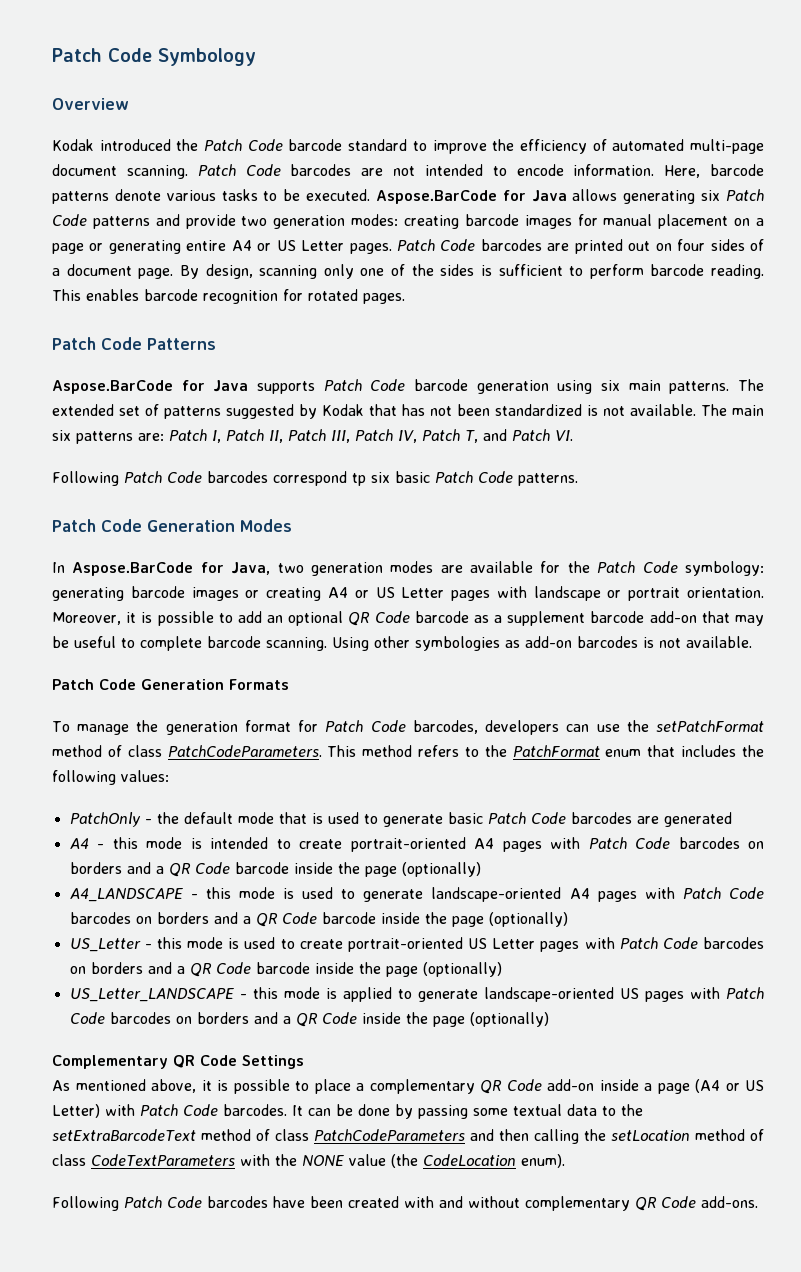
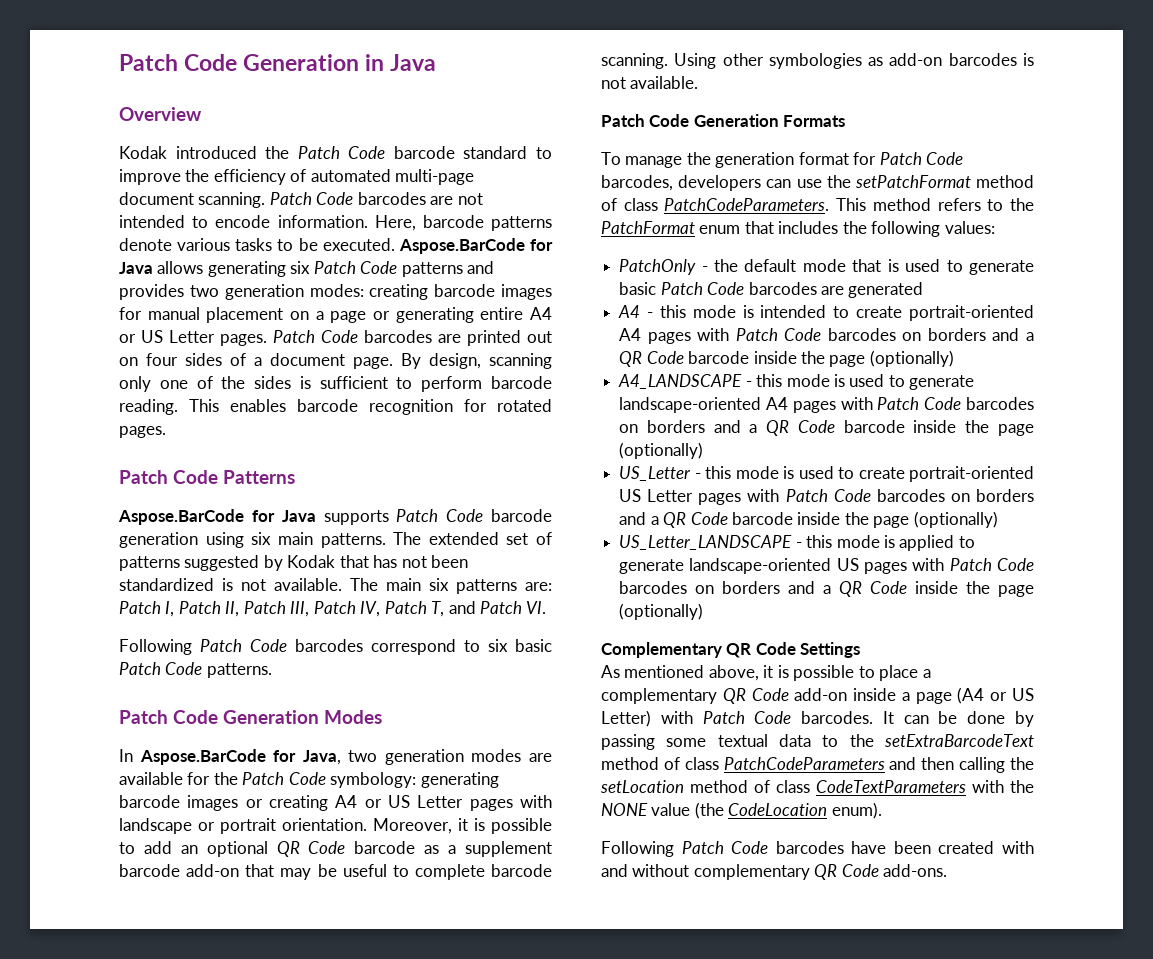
- Patch Code Symbology
+ Patch Code Generation in Java
- Aspose.BarCode for Java allows generating six Patch Code patterns and provide two generation modes: creating barcode images for manual placement on a page or generating entire A4 or US Letter pages.
+ Aspose.BarCode for Java allows generating six Patch Code patterns and provides two generation modes: creating barcode images for manual placement on a page or generating entire A4 or US Letter pages.
- Following Patch Code barcodes correspond tp six basic Patch Code patterns.
+ Following Patch Code barcodes correspond to six basic Patch Code patterns.

